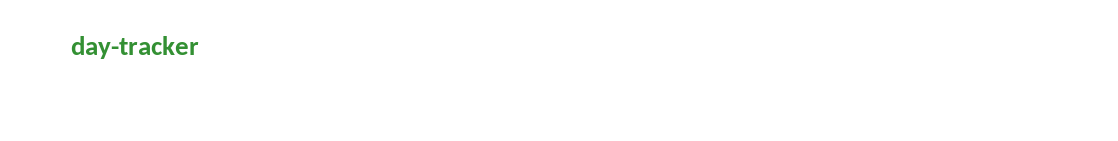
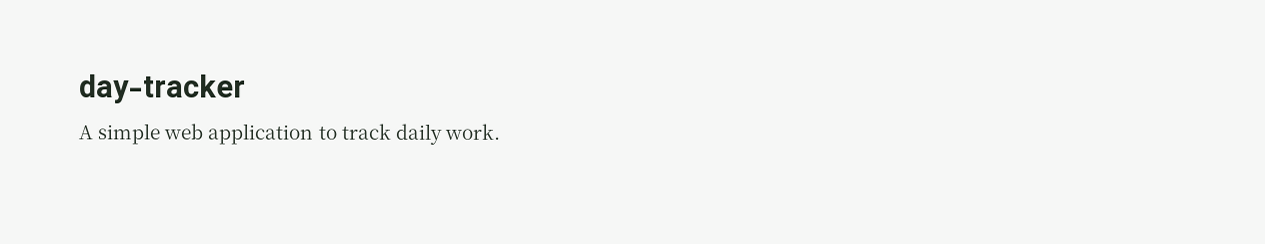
+ A simple web application to track daily work.

